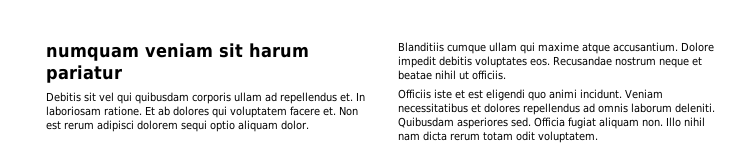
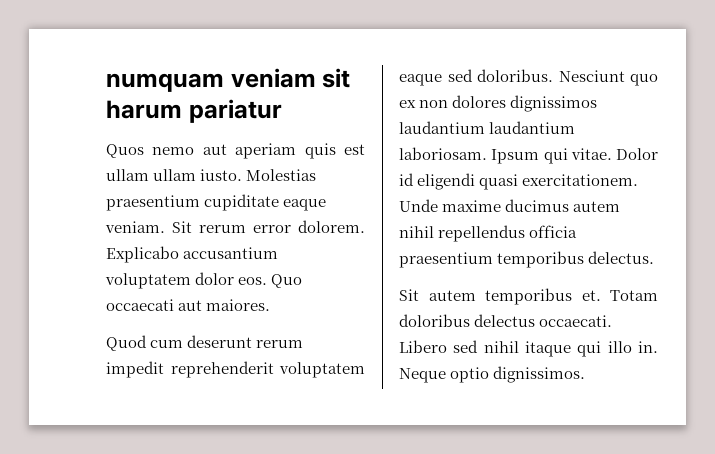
- Debitis sit vel qui quibusdam corporis ullam ad repellendus et. In laboriosam ratione. Et ab dolores qui voluptatem facere et. Non est rerum adipisci dolorem sequi optio aliquam dolor.
- Blanditiis cumque ullam qui maxime atque accusantium. Dolore impedit debitis voluptates eos. Recusandae nostrum neque et beatae nihil ut officiis.
- Officiis iste et est eligendi quo animi incidunt. Veniam necessitatibus et dolores repellendus ad omnis laborum deleniti. Quibusdam asperiores sed. Officia fugiat aliquam non. Illo nihil nam dicta rerum totam odit voluptatem.
+ Quos nemo aut aperiam quis est ullam ullam iusto. Molestias praesentium cupiditate eaque veniam. Sit rerum error dolorem. Explicabo accusantium voluptatem dolor eos. Quo occaecati aut maiores.
+ Quod cum deserunt rerum impedit reprehenderit voluptatem eaque sed doloribus. Nesciunt quo ex non dolores dignissimos laudantium laudantium laboriosam. Ipsum qui vitae. Dolor id eligendi quasi exercitationem. Unde maxime ducimus autem nihil repellendus officia praesentium temporibus delectus.
+ Sit autem temporibus et. Totam doloribus delectus occaecati. Libero sed nihil itaque qui illo in. Neque optio dignissimos.

